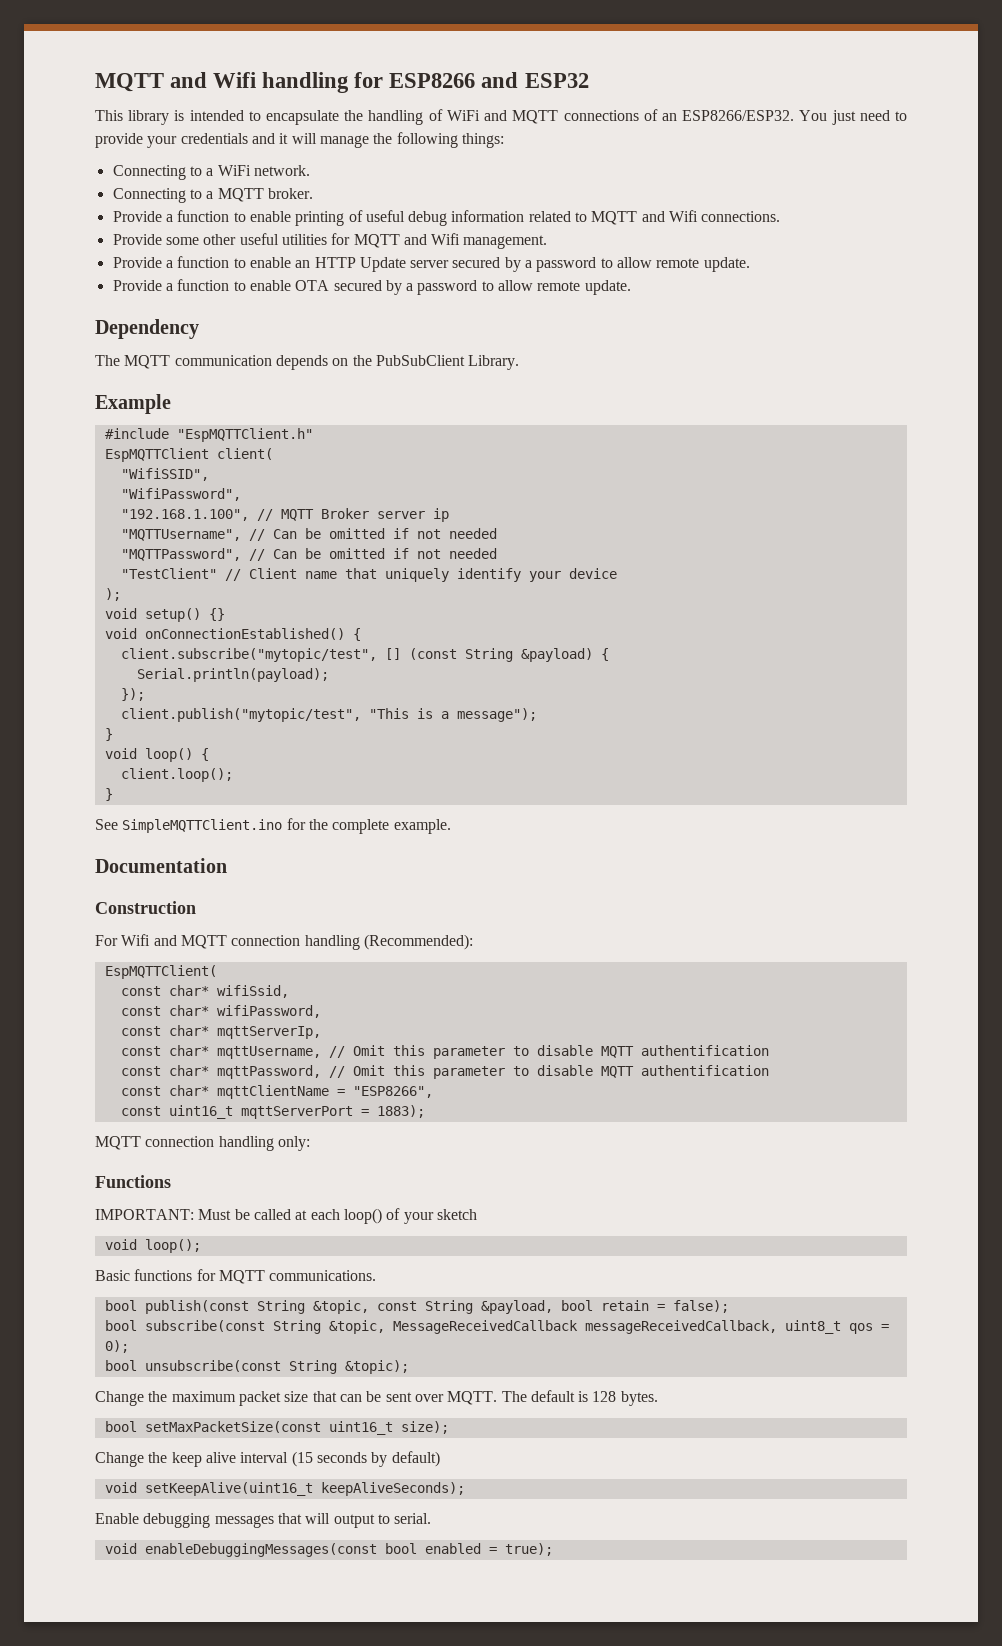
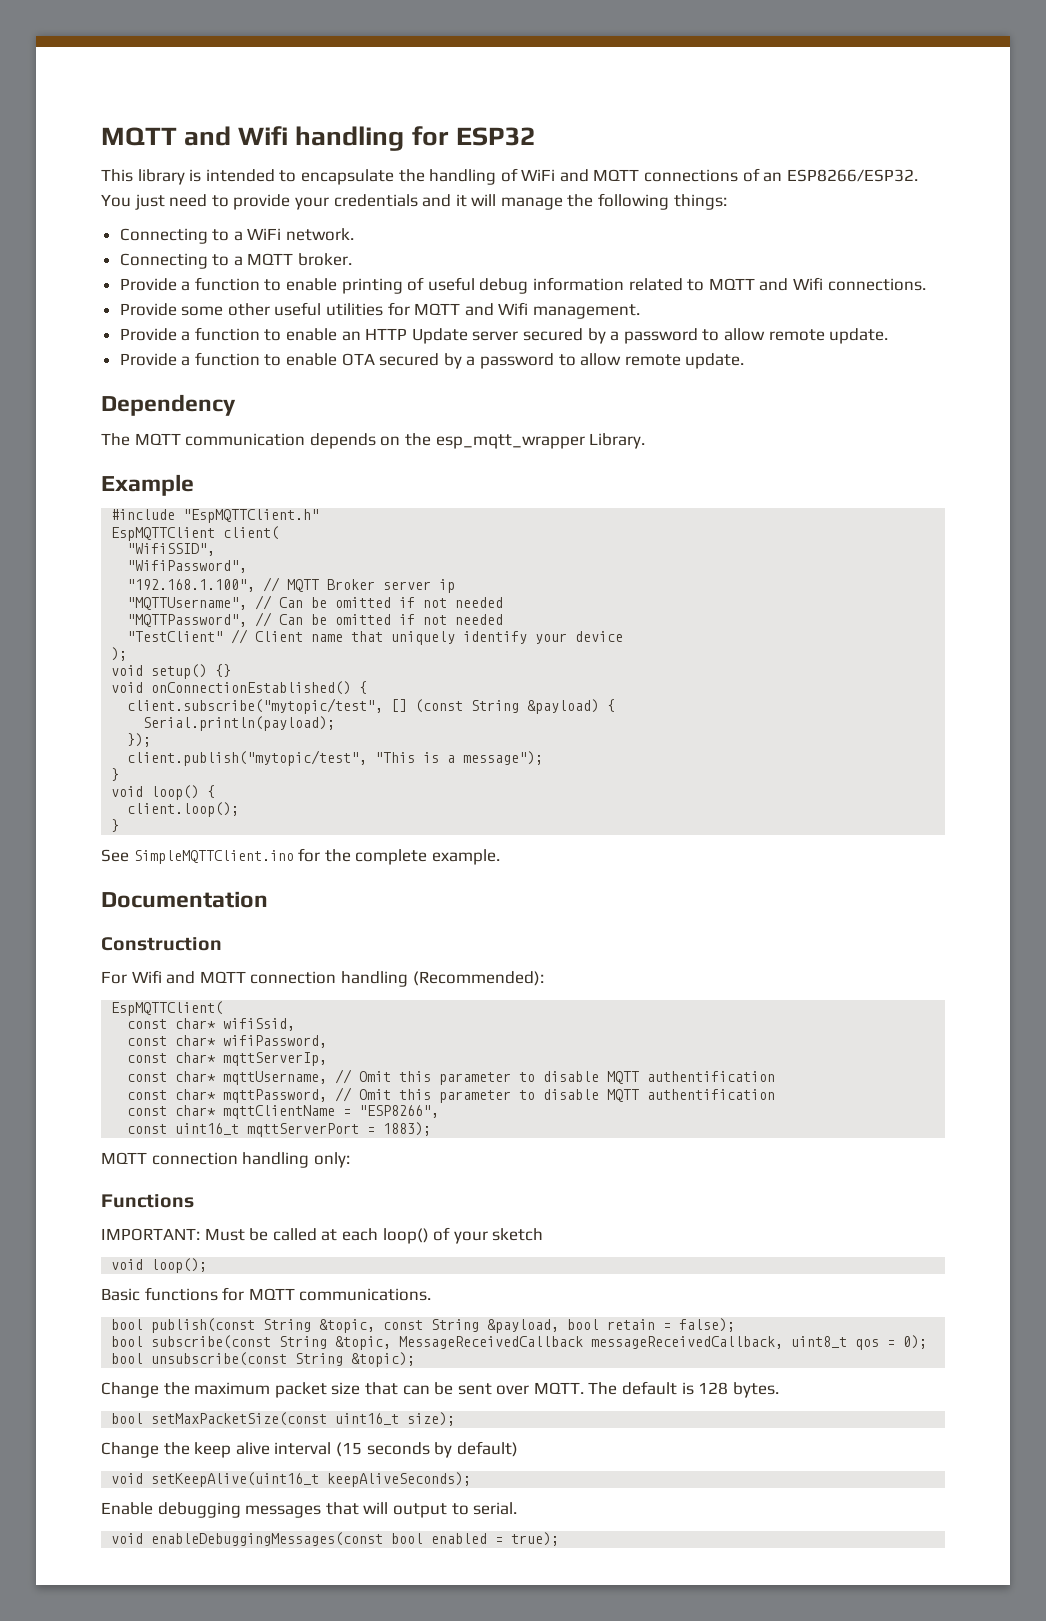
- MQTT and Wifi handling for ESP8266 and ESP32
+ MQTT and Wifi handling for ESP32
- The MQTT communication depends on the PubSubClient Library.
+ The MQTT communication depends on the esp_mqtt_wrapper Library.

